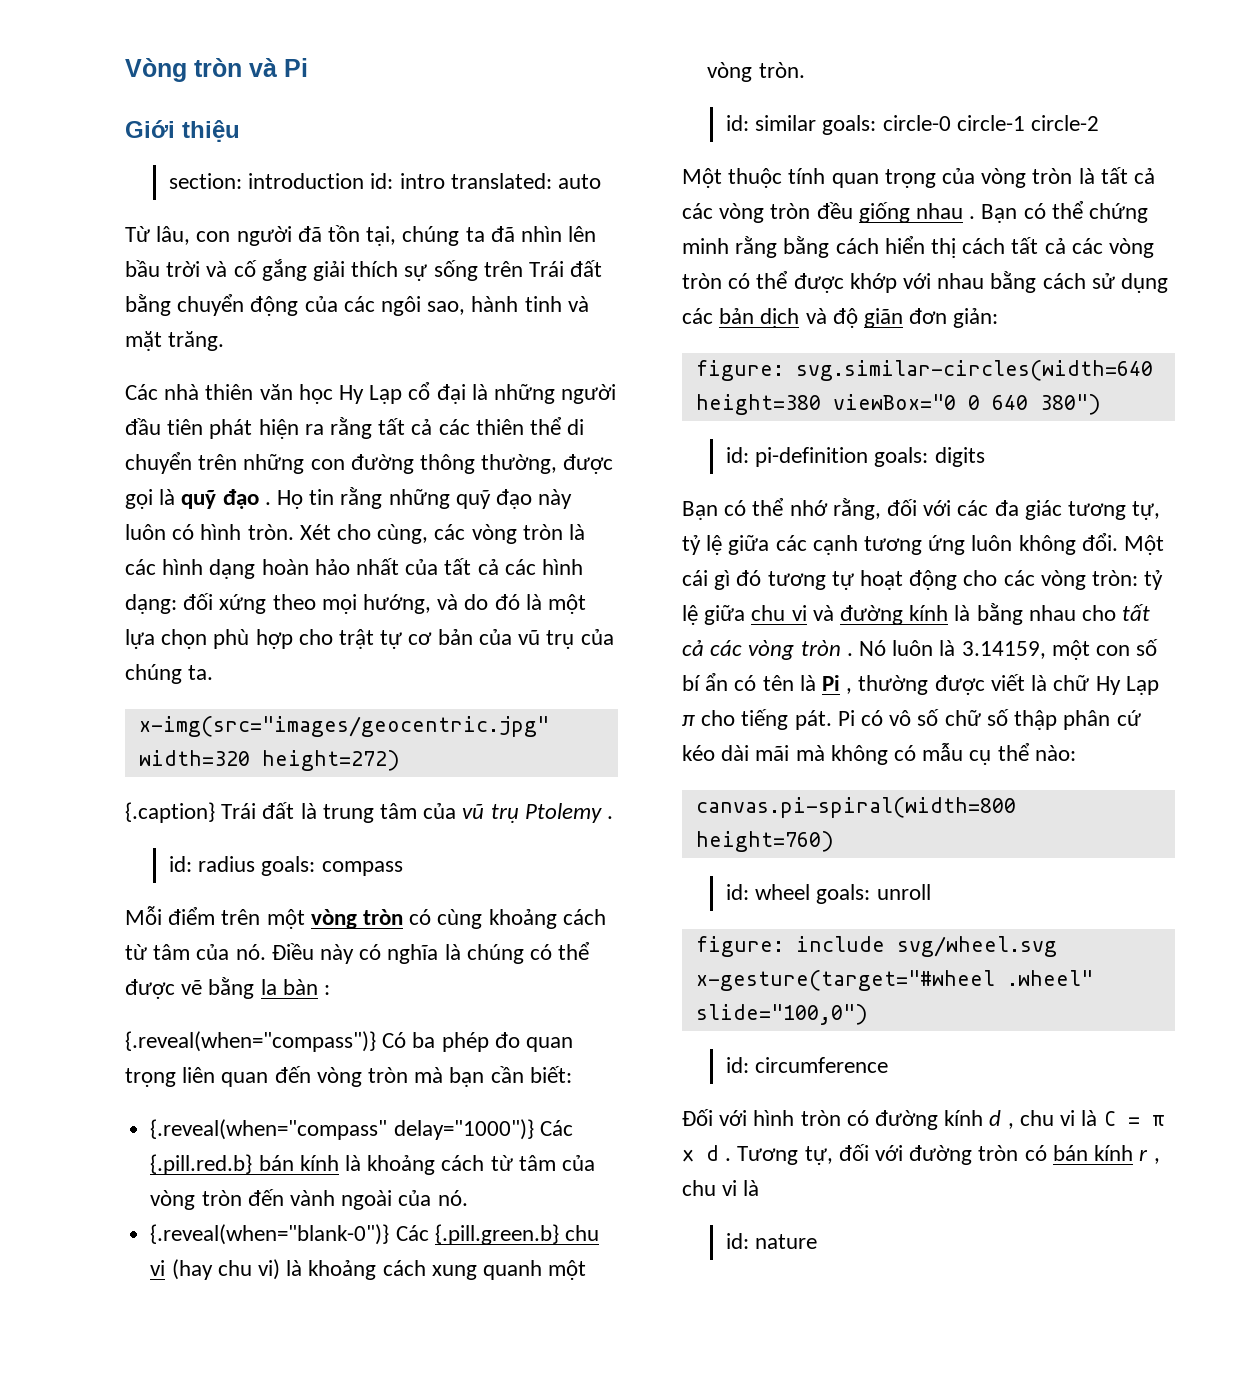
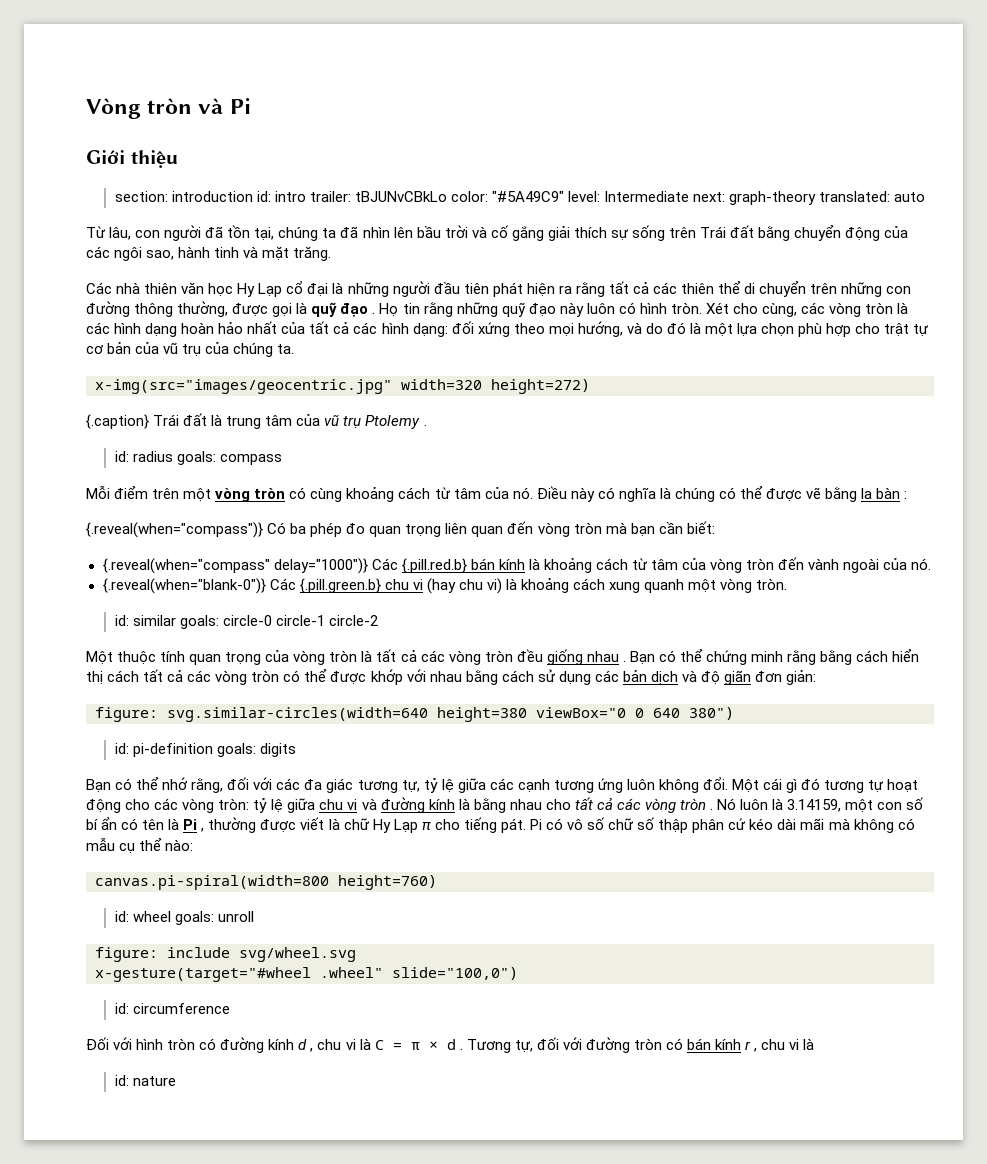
- section: introduction id: intro translated: auto
+ section: introduction id: intro trailer: tBJUNvCBkLo color: "#5A49C9" level: Intermediate next: graph-theory translated: auto

